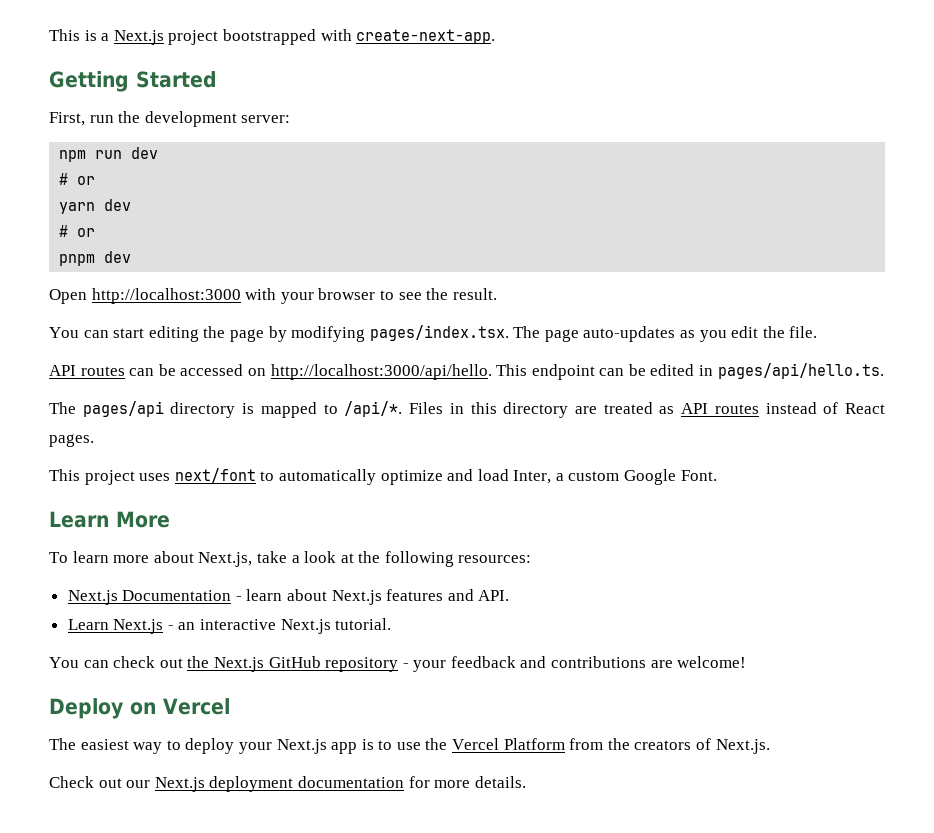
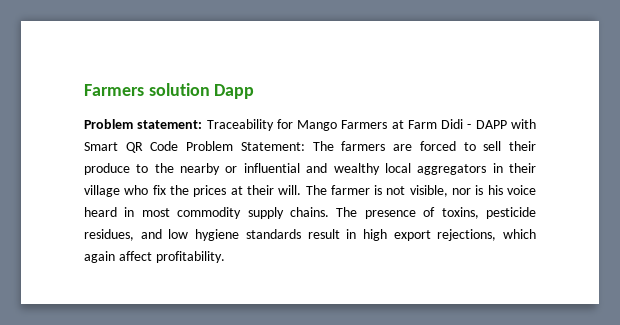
- This is a Next.js project bootstrapped with create-next-app.
- Getting Started
- First, run the development server:
- npm run dev
- # or
- yarn dev
- # or
- pnpm dev
- Open http://localhost:3000 with your browser to see the result.
- You can start editing the page by modifying pages/index.tsx. The page auto-updates as you edit the file.
- API routes can be accessed on http://localhost:3000/api/hello. This endpoint can be edited in pages/api/hello.ts.
- The pages/api directory is mapped to /api/*. Files in this directory are treated as API routes instead of React pages.
- This project uses next/font to automatically optimize and load Inter, a custom Google Font.
- Learn More
- To learn more about Next.js, take a look at the following resources:
- Next.js Documentation - learn about Next.js features and API.
- Learn Next.js - an interactive Next.js tutorial.
- You can check out the Next.js GitHub repository - your feedback and contributions are welcome!
- Deploy on Vercel
- The easiest way to deploy your Next.js app is to use the Vercel Platform from the creators of Next.js.
- Check out our Next.js deployment documentation for more details.
+ Farmers solution Dapp
+ Problem statement: Traceability for Mango Farmers at Farm Didi - DAPP with Smart QR Code Problem Statement: The farmers are forced to sell their produce to the nearby or influential and wealthy local aggregators in their village who fix the prices at their will. The farmer is not visible, nor is his voice heard in most commodity supply chains. The presence of toxins, pesticide residues, and low hygiene standards result in high export rejections, which again affect profitability.

